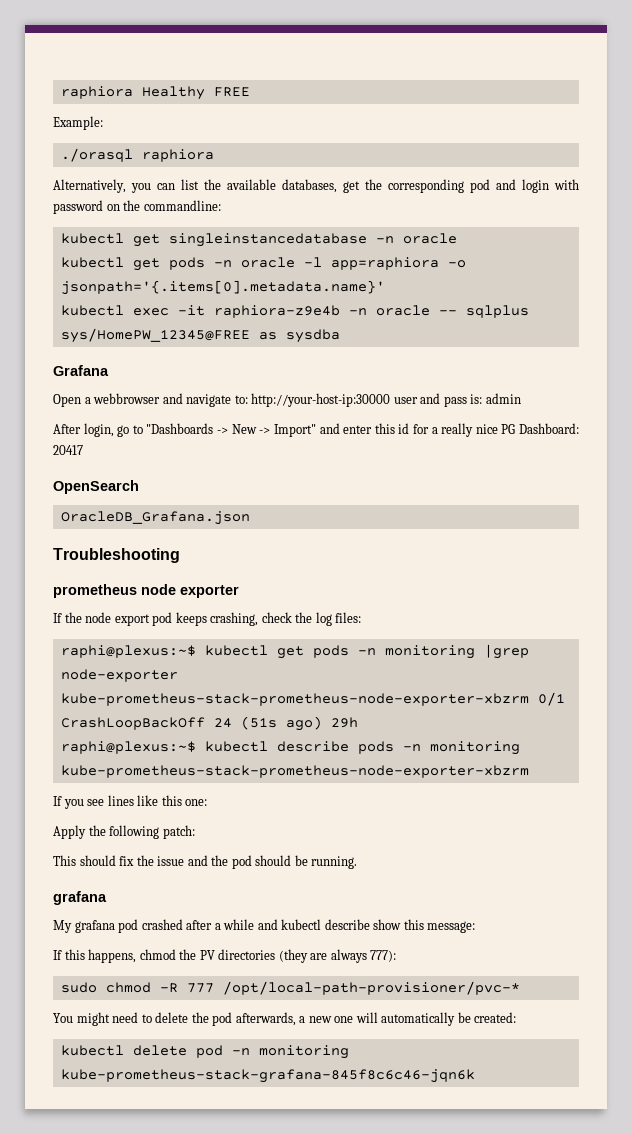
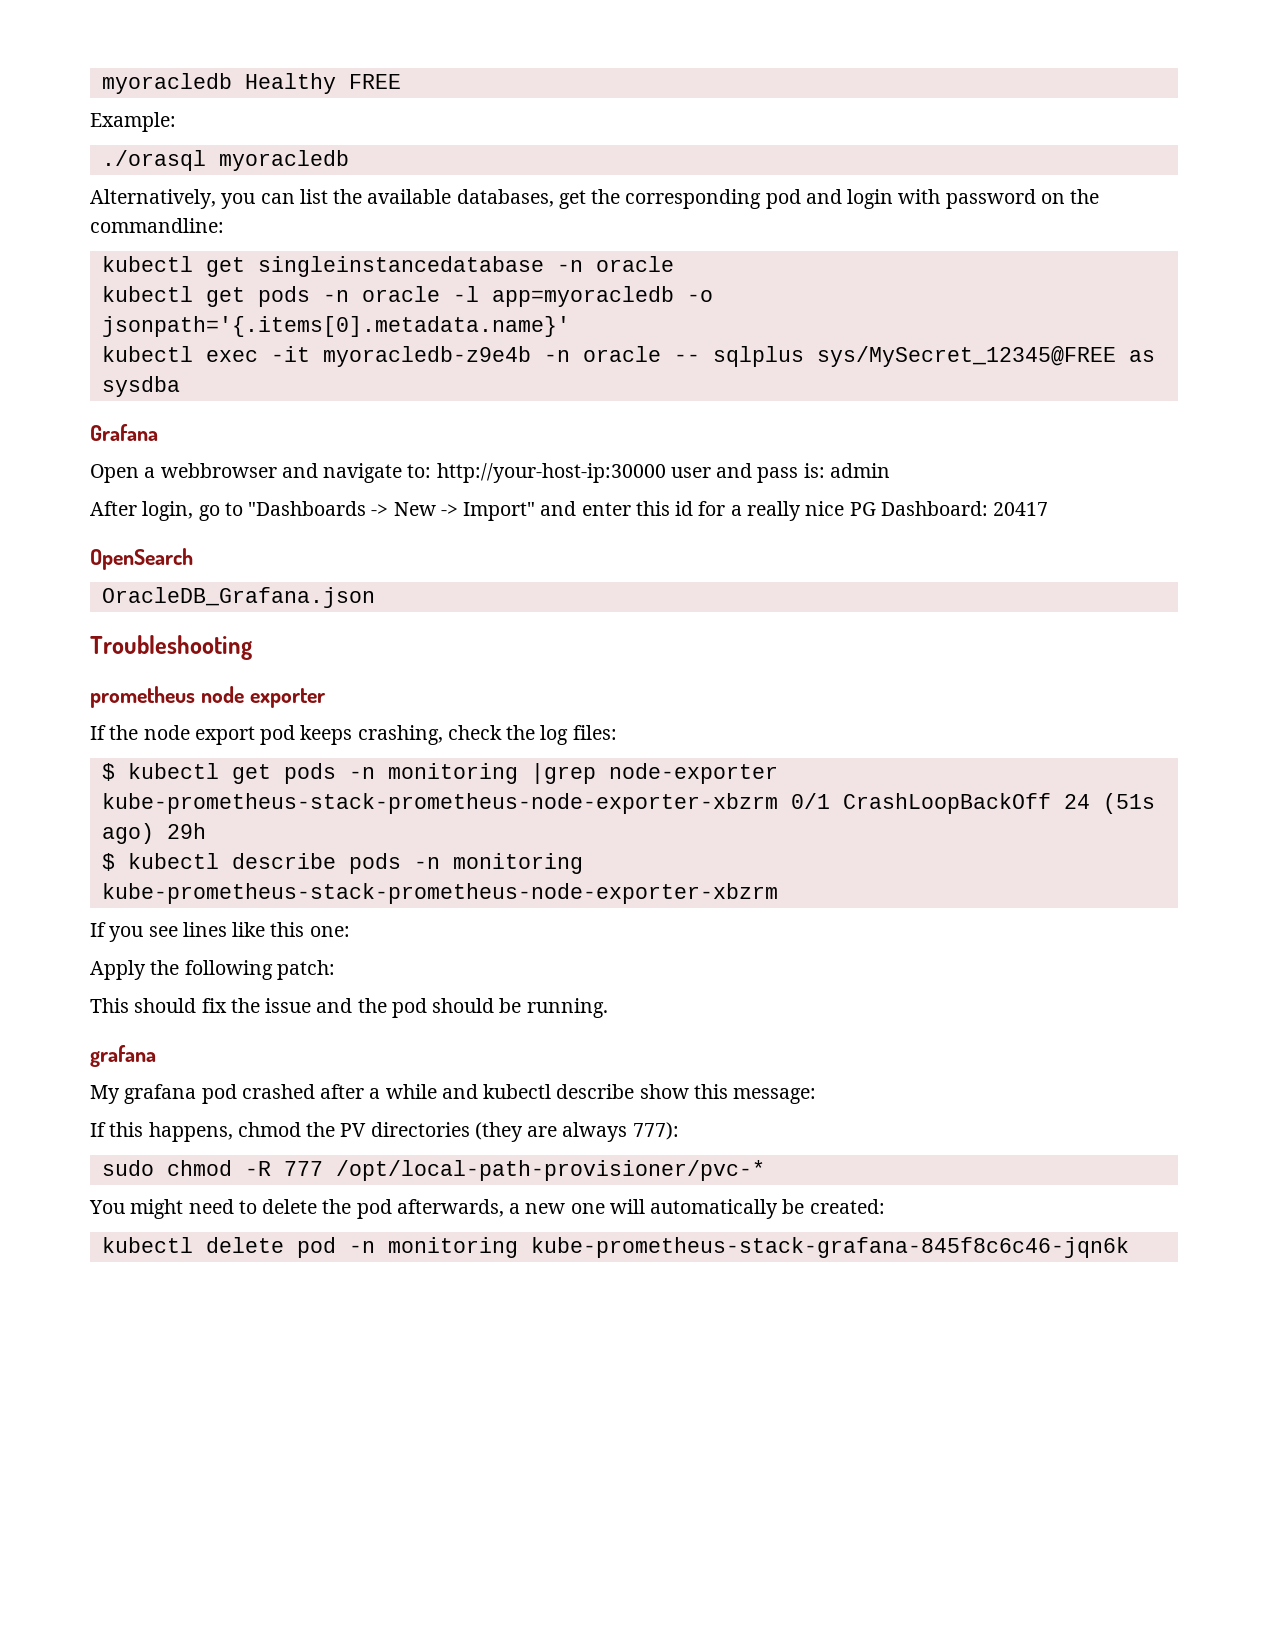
- raphiora Healthy FREE
+ myoracledb Healthy FREE
- ./orasql raphiora
+ ./orasql myoracledb
- kubectl get pods -n oracle -l app=raphiora -o jsonpath='{.items[0].metadata.name}'
+ kubectl get pods -n oracle -l app=myoracledb -o jsonpath='{.items[0].metadata.name}'
- kubectl exec -it raphiora-z9e4b -n oracle -- sqlplus sys/HomePW_12345@FREE as sysdba
+ kubectl exec -it myoracledb-z9e4b -n oracle -- sqlplus sys/MySecret_12345@FREE as sysdba
- raphi@plexus:~$ kubectl get pods -n monitoring |grep node-exporter
+ $ kubectl get pods -n monitoring |grep node-exporter
- raphi@plexus:~$ kubectl describe pods -n monitoring kube-prometheus-stack-prometheus-node-exporter-xbzrm
+ $ kubectl describe pods -n monitoring kube-prometheus-stack-prometheus-node-exporter-xbzrm

